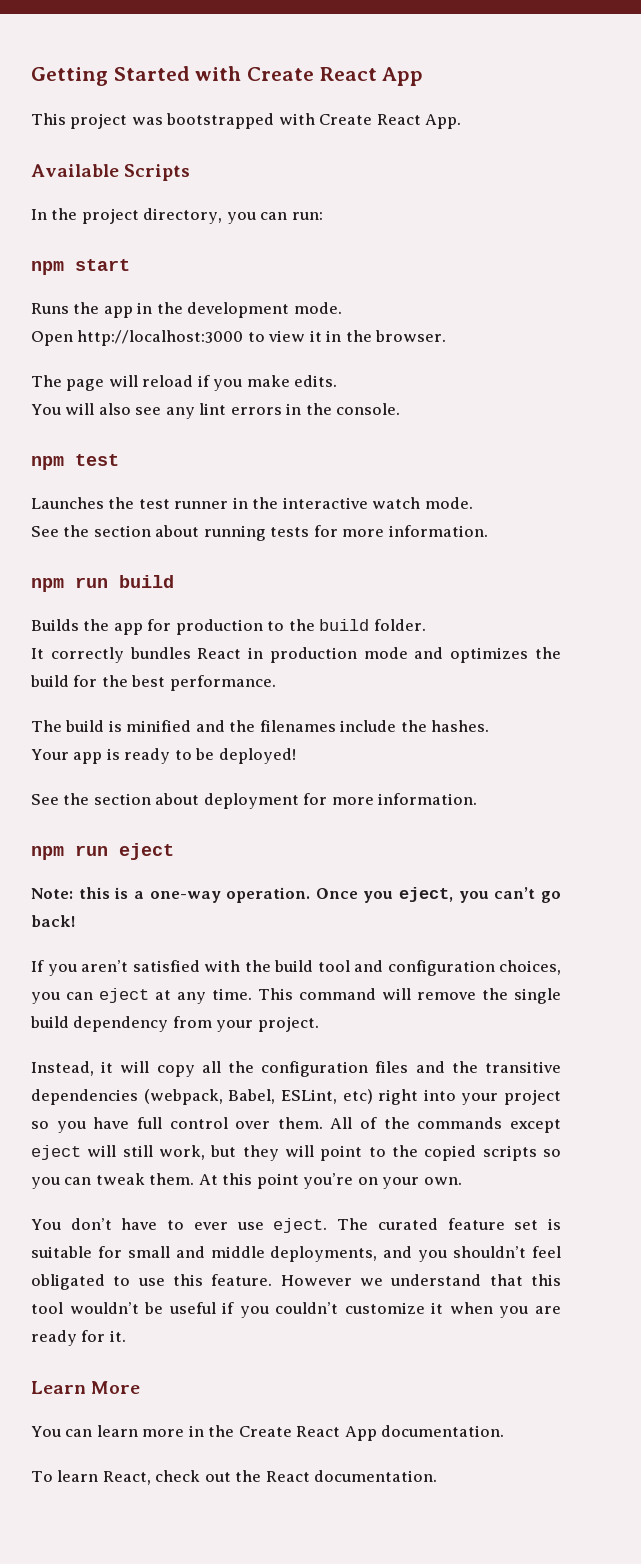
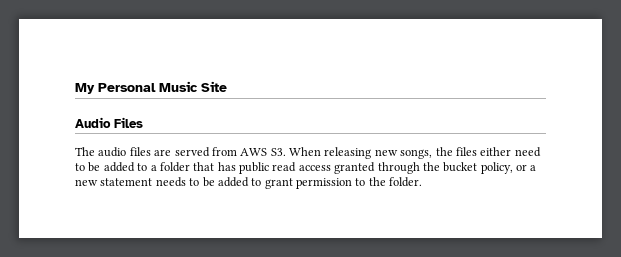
- Getting Started with Create React App
- This project was bootstrapped with Create React App.
- Available Scripts
- In the project directory, you can run:
- npm start
- Runs the app in the development mode.
- Open http://localhost:3000 to view it in the browser.
- The page will reload if you make edits.
- You will also see any lint errors in the console.
- npm test
- Launches the test runner in the interactive watch mode.
- See the section about running tests for more information.
- npm run build
- Builds the app for production to the build folder.
+ My Personal Music Site
+ Audio Files
+ The audio files are served from AWS S3. When releasing new songs, the files either need to be added to a folder that has public read access granted through the bucket policy, or a new statement needs to be added to grant permission to the folder.
- It correctly bundles React in production mode and optimizes the build for the best performance.
- The build is minified and the filenames include the hashes.
- Your app is ready to be deployed!
- See the section about deployment for more information.
- npm run eject
- Note: this is a one-way operation. Once you eject, you can’t go back!
- If you aren’t satisfied with the build tool and configuration choices, you can eject at any time. This command will remove the single build dependency from your project.
- Instead, it will copy all the configuration files and the transitive dependencies (webpack, Babel, ESLint, etc) right into your project so you have full control over them. All of the commands except eject will still work, but they will point to the copied scripts so you can tweak them. At this point you’re on your own.
- You don’t have to ever use eject. The curated feature set is suitable for small and middle deployments, and you shouldn’t feel obligated to use this feature. However we understand that this tool wouldn’t be useful if you couldn’t customize it when you are ready for it.
- Learn More
- You can learn more in the Create React App documentation.
- To learn React, check out the React documentation.

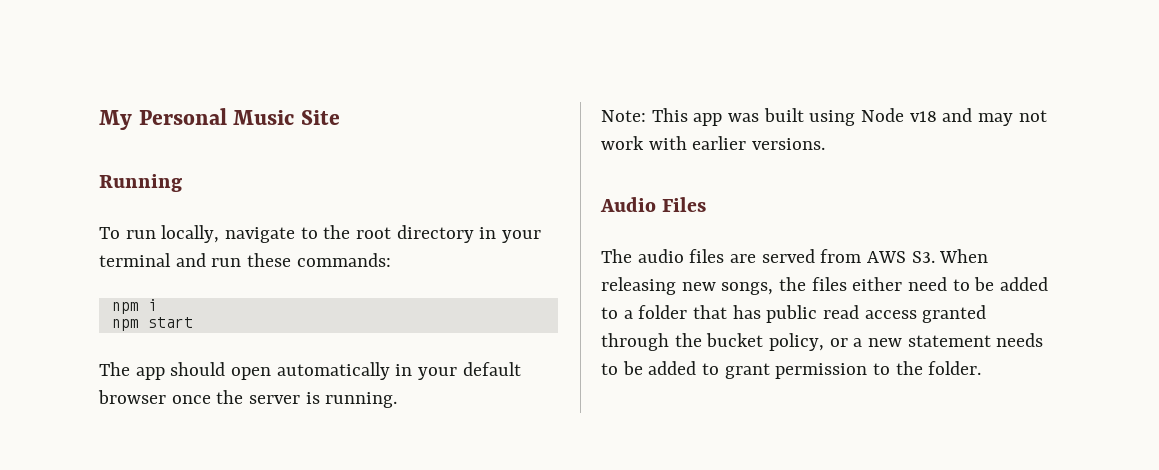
+ Running
+ To run locally, navigate to the root directory in your terminal and run these commands:
+ npm i
+ npm start
+ The app should open automatically in your default browser once the server is running.
+ Note: This app was built using Node v18 and may not work with earlier versions.

